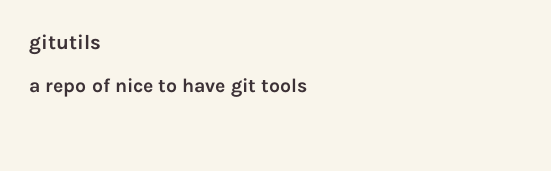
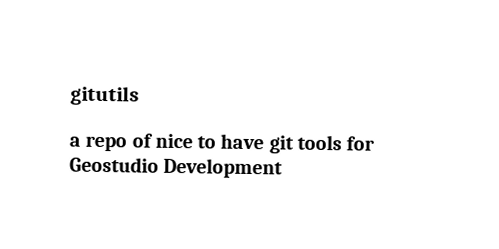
- a repo of nice to have git tools
+ a repo of nice to have git tools for Geostudio Development

